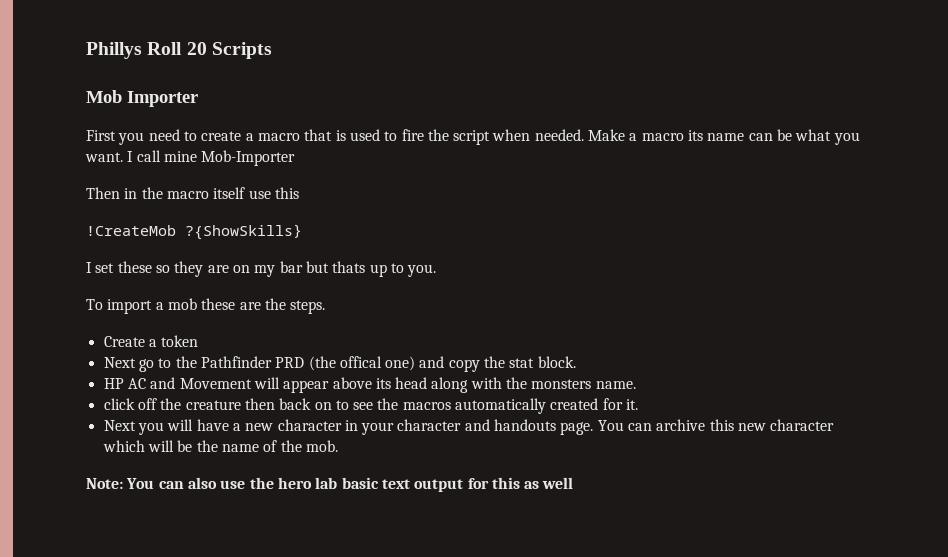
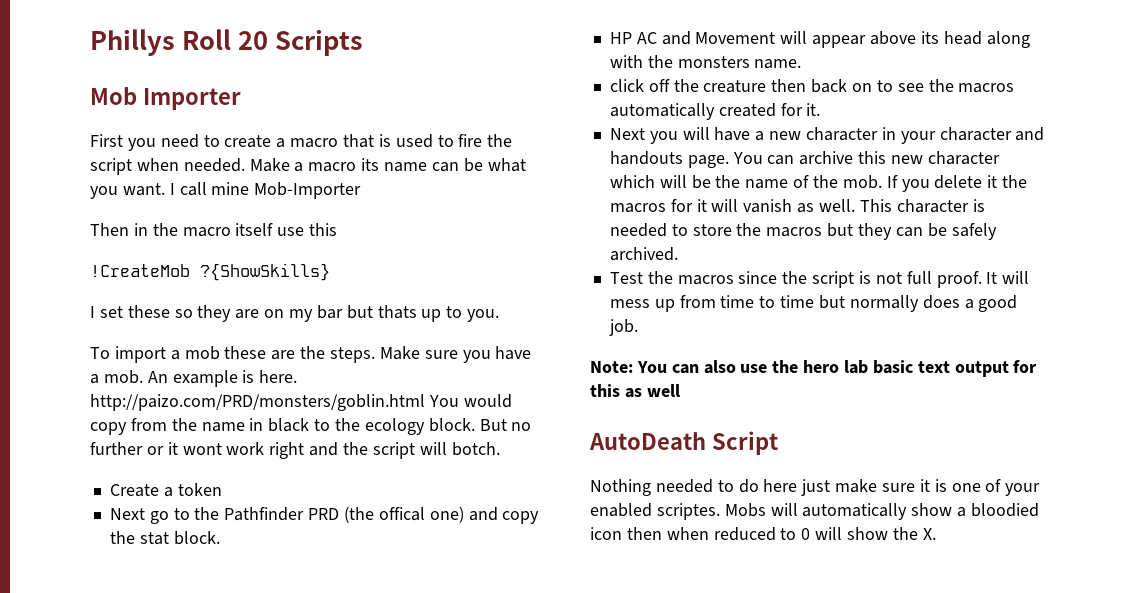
+ Make sure you have a mob. An example is here. http://paizo.com/PRD/monsters/goblin.html You would copy from the name in black to the ecology block. But no further or it wont work right and the script will botch.
+ If you delete it the macros for it will vanish as well. This character is needed to store the macros but they can be safely archived.
+ Test the macros since the script is not full proof. It will mess up from time to time but normally does a good job.
+ AutoDeath Script
+ Nothing needed to do here just make sure it is one of your enabled scriptes. Mobs will automatically show a bloodied icon then when reduced to 0 will show the X.

